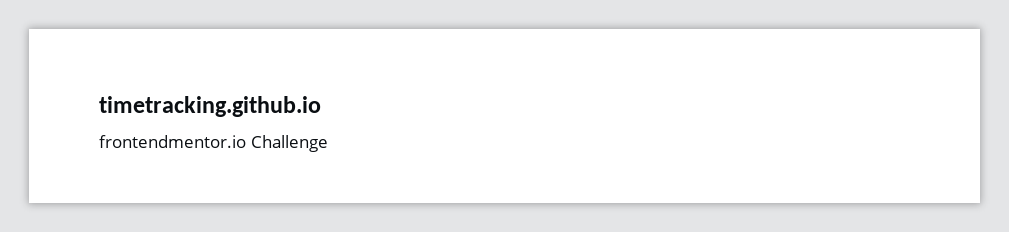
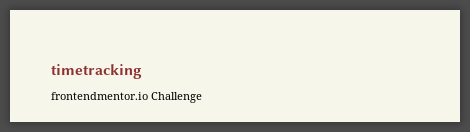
- timetracking.github.io
+ timetracking

